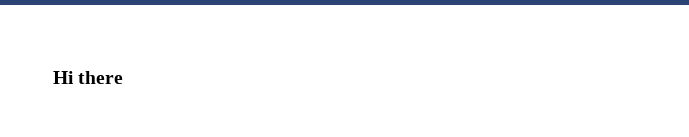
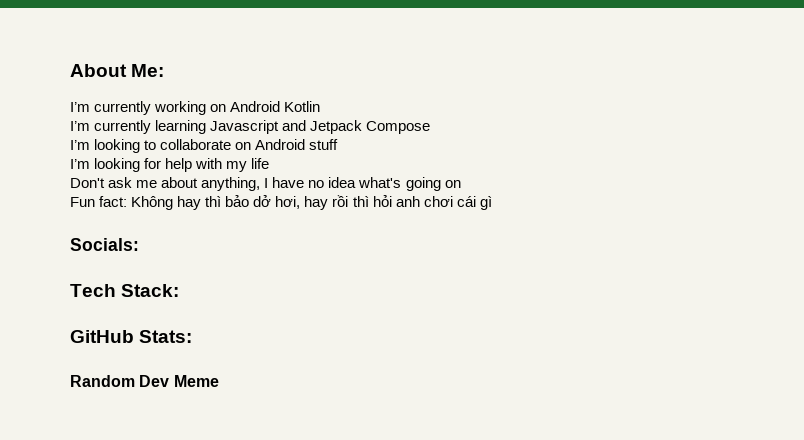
- Hi there
+ About Me:
+ I’m currently working on Android Kotlin
+ I’m currently learning Javascript and Jetpack Compose
+ I’m looking to collaborate on Android stuff
+ I’m looking for help with my life
+ Don't ask me about anything, I have no idea what's going on
+ Fun fact: Không hay thì bảo dở hơi, hay rồi thì hỏi anh chơi cái gì
+ Socials:
+ Tech Stack:
+ GitHub Stats:
+ Random Dev Meme

